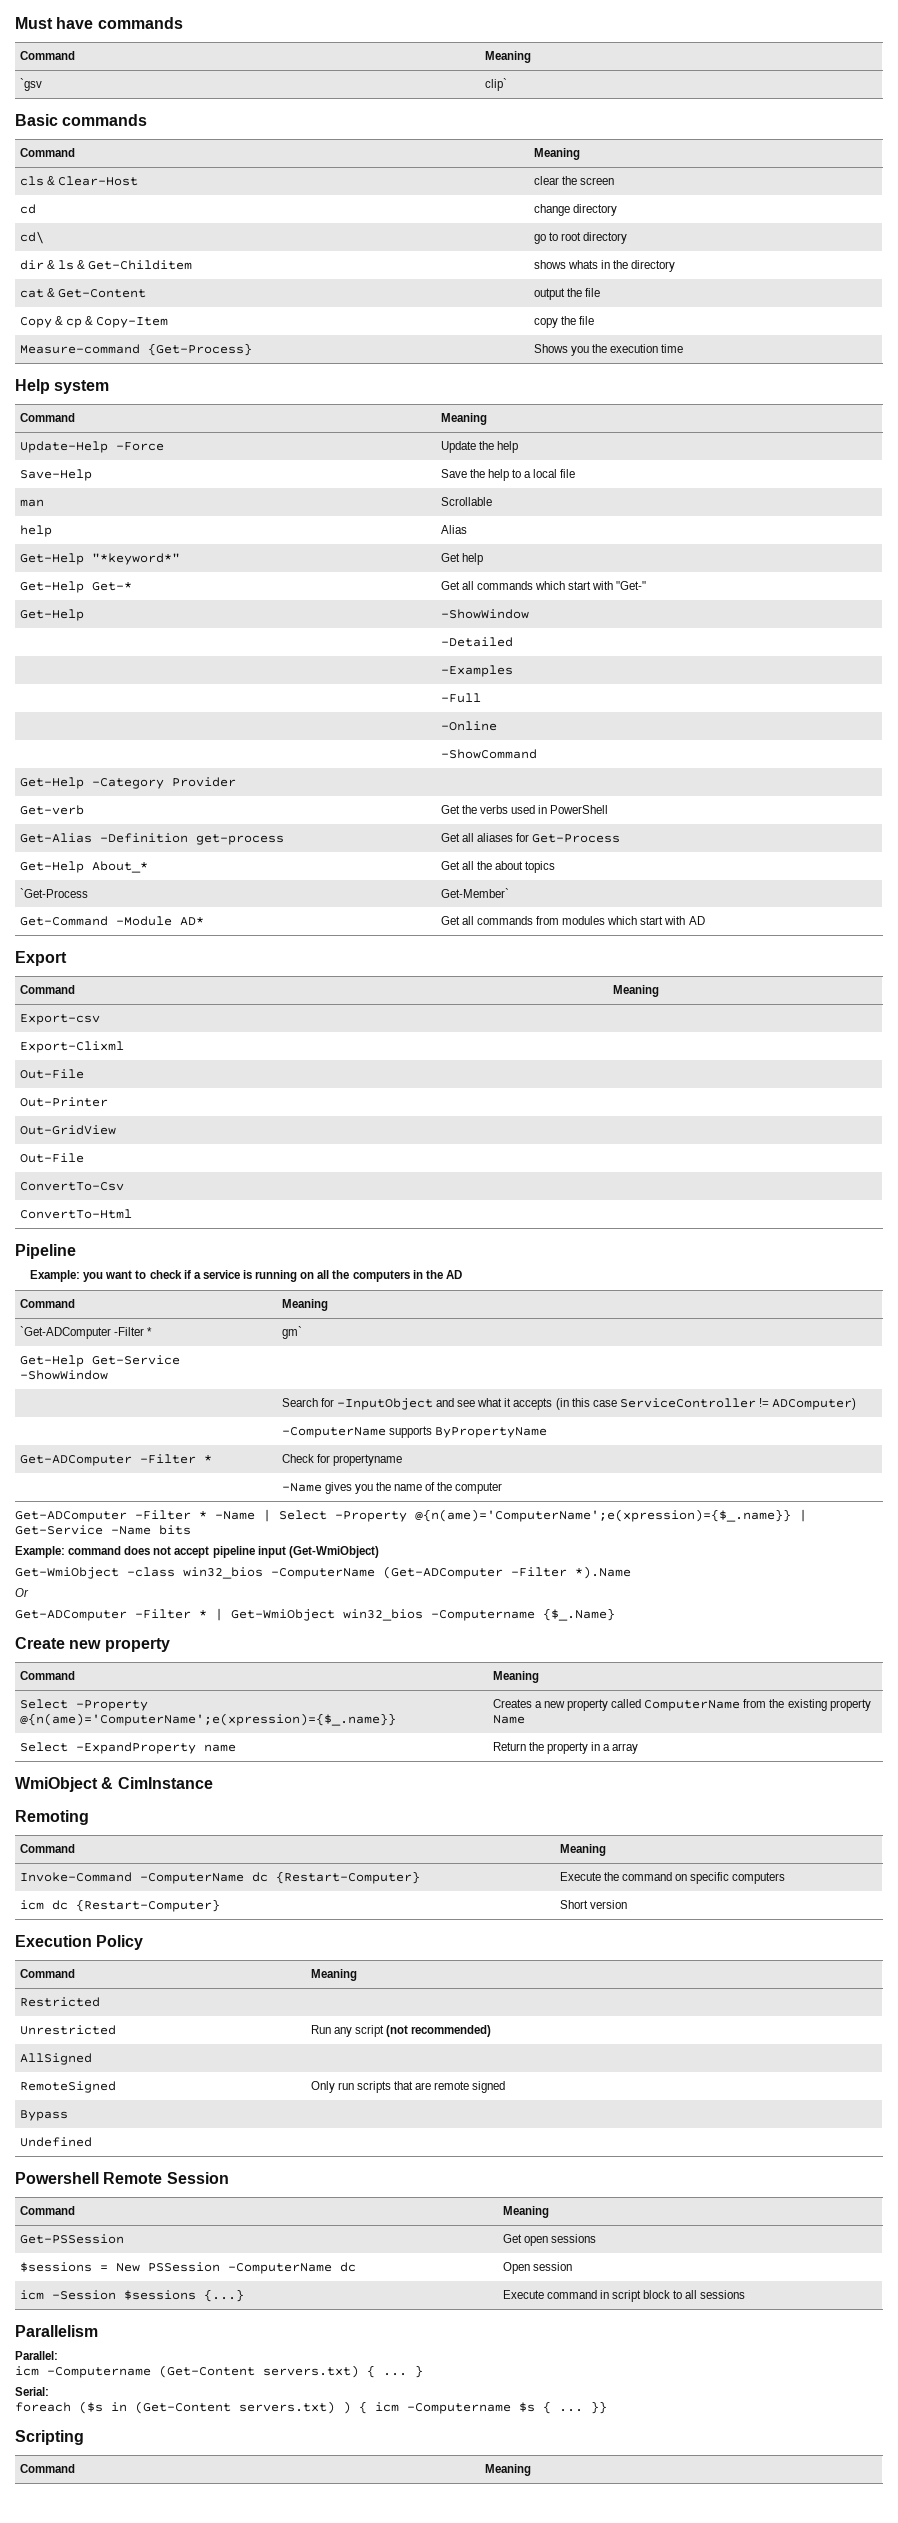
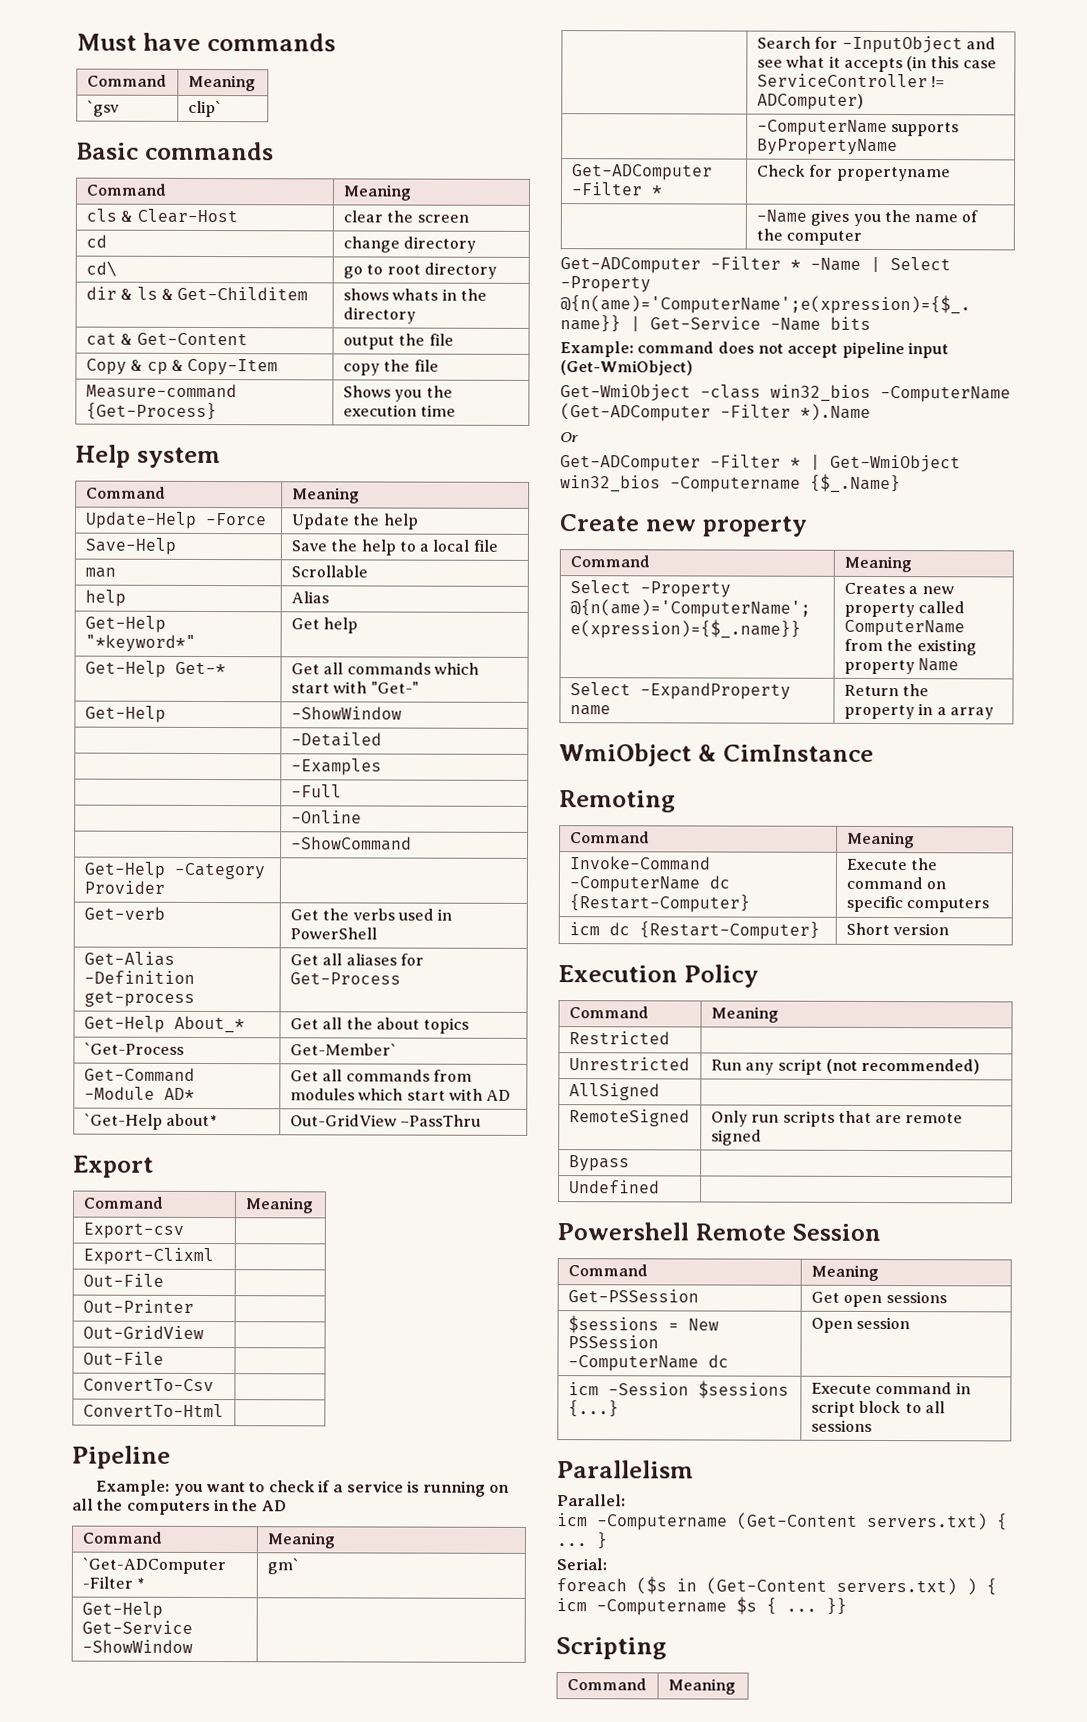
+ `Get-Help about* | Out-GridView –PassThru

